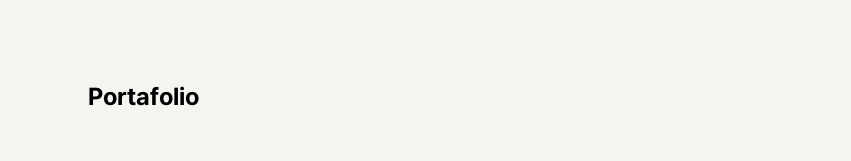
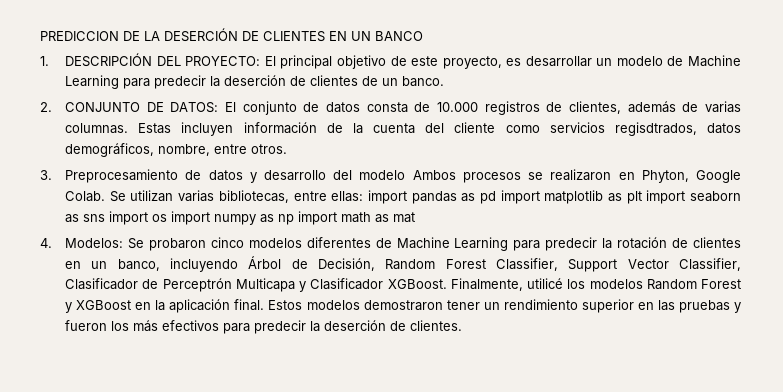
- Portafolio
+ PREDICCION DE LA DESERCIÓN DE CLIENTES EN UN BANCO
+ 1. DESCRIPCIÓN DEL PROYECTO: El principal objetivo de este proyecto, es desarrollar un modelo de Machine Learning para predecir la deserción de clientes de un banco.
+ 2. CONJUNTO DE DATOS: El conjunto de datos consta de 10.000 registros de clientes, además de varias columnas. Estas incluyen información de la cuenta del cliente como servicios regisdtrados, datos demográficos, nombre, entre otros.
+ 3. Preprocesamiento de datos y desarrollo del modelo Ambos procesos se realizaron en Phyton, Google Colab. Se utilizan varias bibliotecas, entre ellas: import pandas as pd import matplotlib as plt import seaborn as sns import os import numpy as np import math as mat
+ 4. Modelos: Se probaron cinco modelos diferentes de Machine Learning para predecir la rotación de clientes en un banco, incluyendo Árbol de Decisión, Random Forest Classifier, Support Vector Classifier, Clasificador de Perceptrón Multicapa y Clasificador XGBoost. Finalmente, utilicé los modelos Random Forest y XGBoost en la aplicación final. Estos modelos demostraron tener un rendimiento superior en las pruebas y fueron los más efectivos para predecir la deserción de clientes.

